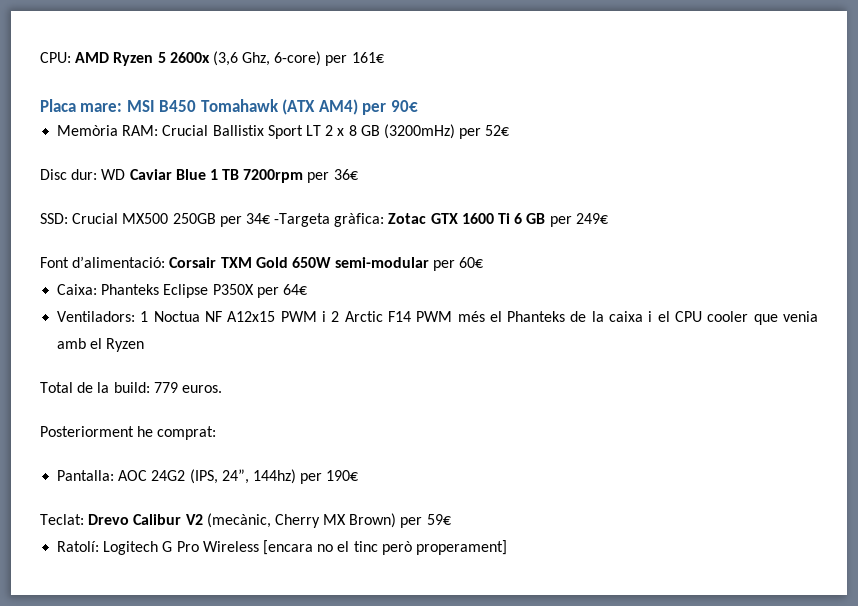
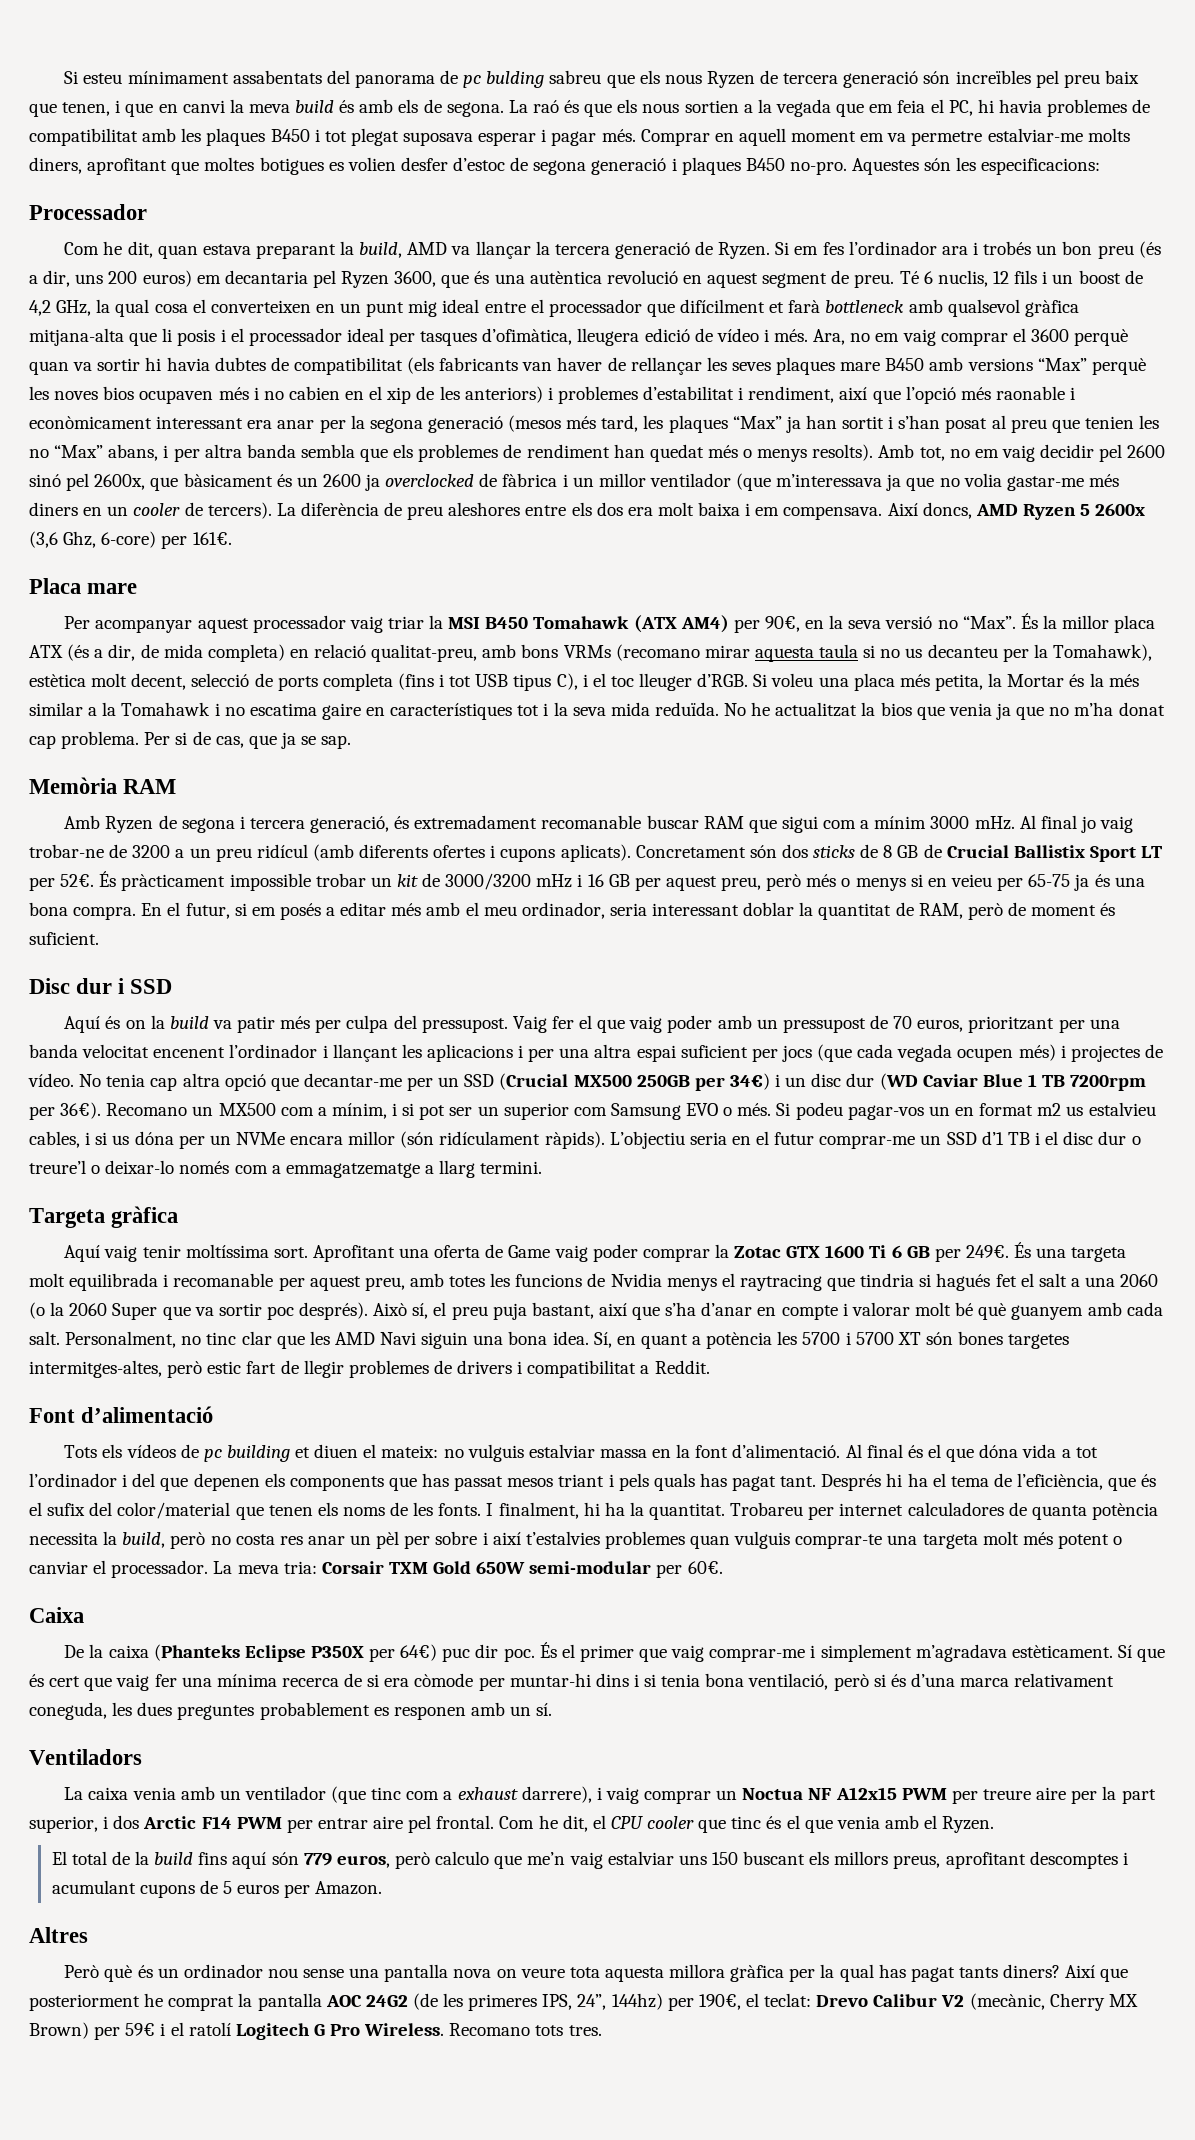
- CPU: AMD Ryzen 5 2600x (3,6 Ghz, 6-core) per 161€
+ Si esteu mínimament assabentats del panorama de pc bulding sabreu que els nous Ryzen de tercera generació són increïbles pel preu baix que tenen, i que en canvi la meva build és amb els de segona. La raó és que els nous sortien a la vegada que em feia el PC, hi havia problemes de compatibilitat amb les plaques B450 i tot plegat suposava esperar i pagar més. Comprar en aquell moment em va permetre estalviar-me molts diners, aprofitant que moltes botigues es volien desfer d’estoc de segona generació i plaques B450 no-pro. Aquestes són les especificacions:
+ Processador
+ Com he dit, quan estava preparant la build, AMD va llançar la tercera generació de Ryzen. Si em fes l’ordinador ara i trobés un bon preu (és a dir, uns 200 euros) em decantaria pel Ryzen 3600, que és una autèntica revolució en aquest segment de preu. Té 6 nuclis, 12 fils i un boost de 4,2 GHz, la qual cosa el converteixen en un punt mig ideal entre el processador que difícilment et farà bottleneck amb qualsevol gràfica mitjana-alta que li posis i el processador ideal per tasques d’ofimàtica, lleugera edició de vídeo i més. Ara, no em vaig comprar el 3600 perquè quan va sortir hi havia dubtes de compatibilitat (els fabricants van haver de rellançar les seves plaques mare B450 amb versions “Max” perquè les noves bios ocupaven més i no cabien en el xip de les anteriors) i problemes d’estabilitat i rendiment, així que l’opció més raonable i econòmicament interessant era anar per la segona generació (mesos més tard, les plaques “Max” ja han sortit i s’han posat al preu que tenien les no “Max” abans, i per altra banda sembla que els problemes de rendiment han quedat més o menys resolts). Amb tot, no em vaig decidir pel 2600 sinó pel 2600x, que bàsicament és un 2600 ja overclocked de fàbrica i un millor ventilador (que m’interessava ja que no volia gastar-me més diners en un cooler de tercers). La diferència de preu aleshores entre els dos era molt baixa i em compensava. Així doncs, AMD Ryzen 5 2600x (3,6 Ghz, 6-core) per 161€.
- Placa mare: MSI B450 Tomahawk (ATX AM4) per 90€
- Memòria RAM: Crucial Ballistix Sport LT 2 x 8 GB (3200mHz) per 52€
- Disc dur: WD Caviar Blue 1 TB 7200rpm per 36€
- SSD: Crucial MX500 250GB per 34€ -Targeta gràfica: Zotac GTX 1600 Ti 6 GB per 249€
- Font d’alimentació: Corsair TXM Gold 650W semi-modular per 60€
- Caixa: Phanteks Eclipse P350X per 64€
- Ventiladors: 1 Noctua NF A12x15 PWM i 2 Arctic F14 PWM més el Phanteks de la caixa i el CPU cooler que venia amb el Ryzen
- Total de la build: 779 euros.
- Posteriorment he comprat:
- Pantalla: AOC 24G2 (IPS, 24”, 144hz) per 190€
- Teclat: Drevo Calibur V2 (mecànic, Cherry MX Brown) per 59€
- Ratolí: Logitech G Pro Wireless [encara no el tinc però properament]
+ Placa mare
+ Per acompanyar aquest processador vaig triar la MSI B450 Tomahawk (ATX AM4) per 90€, en la seva versió no “Max”. És la millor placa ATX (és a dir, de mida completa) en relació qualitat-preu, amb bons VRMs (recomano mirar aquesta taula si no us decanteu per la Tomahawk), estètica molt decent, selecció de ports completa (fins i tot USB tipus C), i el toc lleuger d’RGB. Si voleu una placa més petita, la Mortar és la més similar a la Tomahawk i no escatima gaire en característiques tot i la seva mida reduïda. No he actualitzat la bios que venia ja que no m’ha donat cap problema. Per si de cas, que ja se sap.
+ Memòria RAM
+ Amb Ryzen de segona i tercera generació, és extremadament recomanable buscar RAM que sigui com a mínim 3000 mHz. Al final jo vaig trobar-ne de 3200 a un preu ridícul (amb diferents ofertes i cupons aplicats). Concretament són dos sticks de 8 GB de Crucial Ballistix Sport LT per 52€. És pràcticament impossible trobar un kit de 3000/3200 mHz i 16 GB per aquest preu, però més o menys si en veieu per 65-75 ja és una bona compra. En el futur, si em posés a editar més amb el meu ordinador, seria interessant doblar la quantitat de RAM, però de moment és suficient.
+ Disc dur i SSD
+ Aquí és on la build va patir més per culpa del pressupost. Vaig fer el que vaig poder amb un pressupost de 70 euros, prioritzant per una banda velocitat encenent l’ordinador i llançant les aplicacions i per una altra espai suficient per jocs (que cada vegada ocupen més) i projectes de vídeo. No tenia cap altra opció que decantar-me per un SSD (Crucial MX500 250GB per 34€) i un disc dur (WD Caviar Blue 1 TB 7200rpm per 36€). Recomano un MX500 com a mínim, i si pot ser un superior com Samsung EVO o més. Si podeu pagar-vos un en format m2 us estalvieu cables, i si us dóna per un NVMe encara millor (són ridículament ràpids). L’objectiu seria en el futur comprar-me un SSD d’1 TB i el disc dur o treure’l o deixar-lo només com a emmagatzematge a llarg termini.
+ Targeta gràfica
+ Aquí vaig tenir moltíssima sort. Aprofitant una oferta de Game vaig poder comprar la Zotac GTX 1600 Ti 6 GB per 249€. És una targeta molt equilibrada i recomanable per aquest preu, amb totes les funcions de Nvidia menys el raytracing que tindria si hagués fet el salt a una 2060 (o la 2060 Super que va sortir poc després). Això sí, el preu puja bastant, així que s’ha d’anar en compte i valorar molt bé què guanyem amb cada salt. Personalment, no tinc clar que les AMD Navi siguin una bona idea. Sí, en quant a potència les 5700 i 5700 XT són bones targetes intermitges-altes, però estic fart de llegir problemes de drivers i compatibilitat a Reddit.
+ Font d’alimentació
+ Tots els vídeos de pc building et diuen el mateix: no vulguis estalviar massa en la font d’alimentació. Al final és el que dóna vida a tot l’ordinador i del que depenen els components que has passat mesos triant i pels quals has pagat tant. Després hi ha el tema de l’eficiència, que és el sufix del color/material que tenen els noms de les fonts. I finalment, hi ha la quantitat. Trobareu per internet calculadores de quanta potència necessita la build, però no costa res anar un pèl per sobre i així t’estalvies problemes quan vulguis comprar-te una targeta molt més potent o canviar el processador. La meva tria: Corsair TXM Gold 650W semi-modular per 60€.
+ Caixa
+ De la caixa (Phanteks Eclipse P350X per 64€) puc dir poc. És el primer que vaig comprar-me i simplement m’agradava estèticament. Sí que és cert que vaig fer una mínima recerca de si era còmode per muntar-hi dins i si tenia bona ventilació, però si és d’una marca relativament coneguda, les dues preguntes probablement es responen amb un sí.
+ Ventiladors
+ La caixa venia amb un ventilador (que tinc com a exhaust darrere), i vaig comprar un Noctua NF A12x15 PWM per treure aire per la part superior, i dos Arctic F14 PWM per entrar aire pel frontal. Com he dit, el CPU cooler que tinc és el que venia amb el Ryzen.
+ El total de la build fins aquí són 779 euros, però calculo que me’n vaig estalviar uns 150 buscant els millors preus, aprofitant descomptes i acumulant cupons de 5 euros per Amazon.
+ Altres
+ Però què és un ordinador nou sense una pantalla nova on veure tota aquesta millora gràfica per la qual has pagat tants diners? Així que posteriorment he comprat la pantalla AOC 24G2 (de les primeres IPS, 24”, 144hz) per 190€, el teclat: Drevo Calibur V2 (mecànic, Cherry MX Brown) per 59€ i el ratolí Logitech G Pro Wireless. Recomano tots tres.

